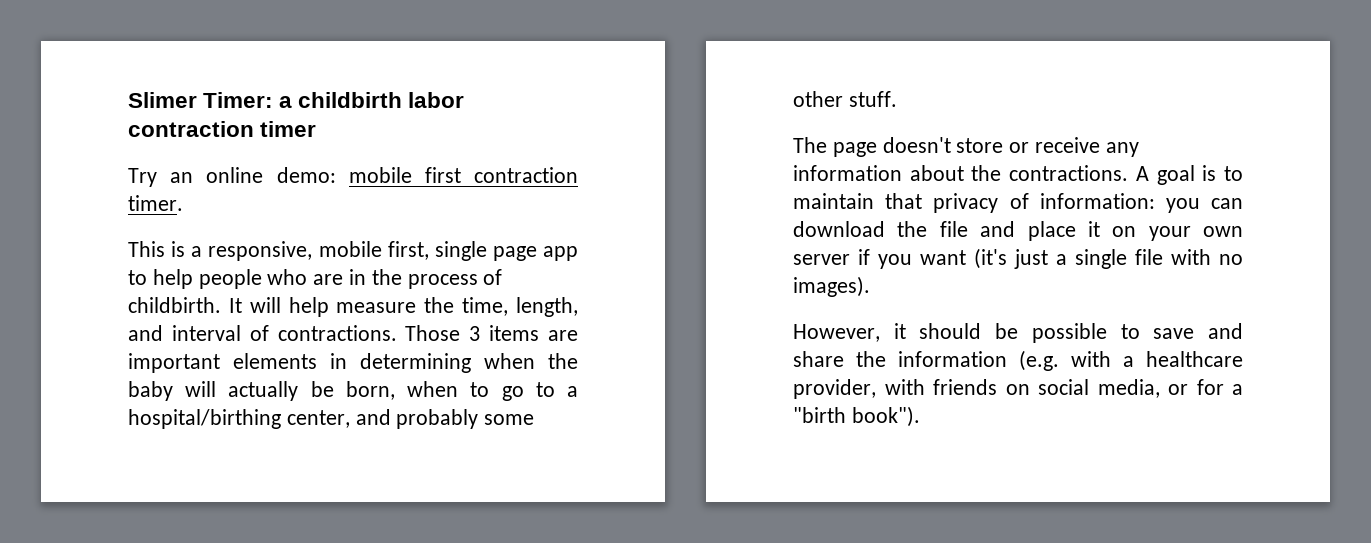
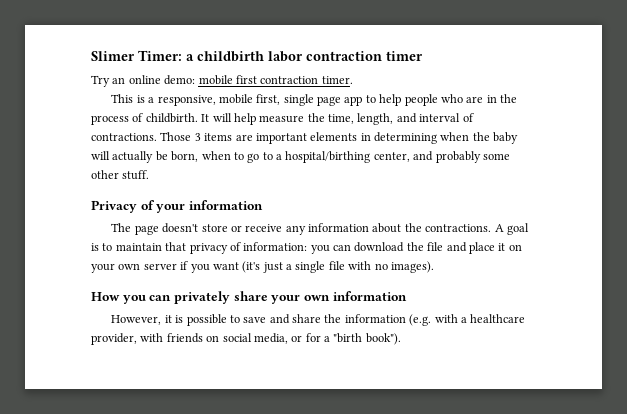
+ Privacy of your information
+ How you can privately share your own information
- However, it should be possible to save and share the information (e.g. with a healthcare provider, with friends on social media, or for a "birth book").
+ However, it is possible to save and share the information (e.g. with a healthcare provider, with friends on social media, or for a "birth book").

